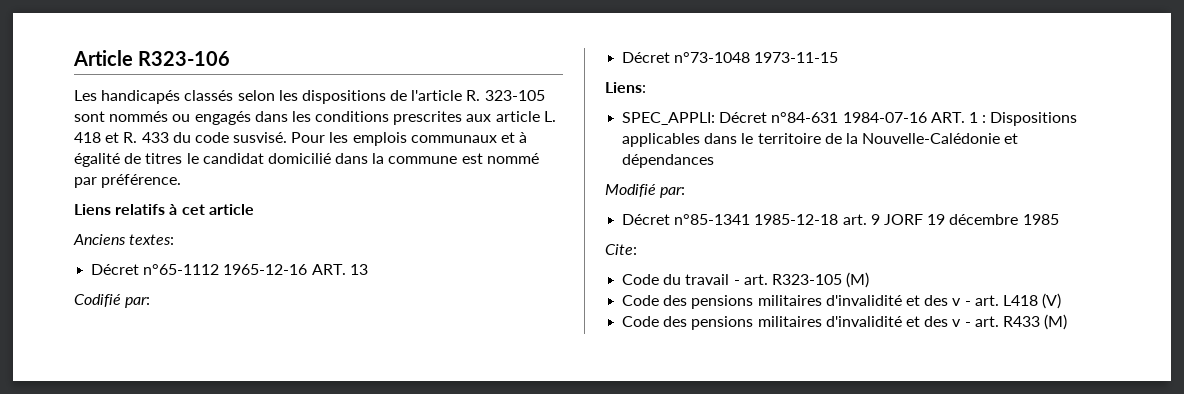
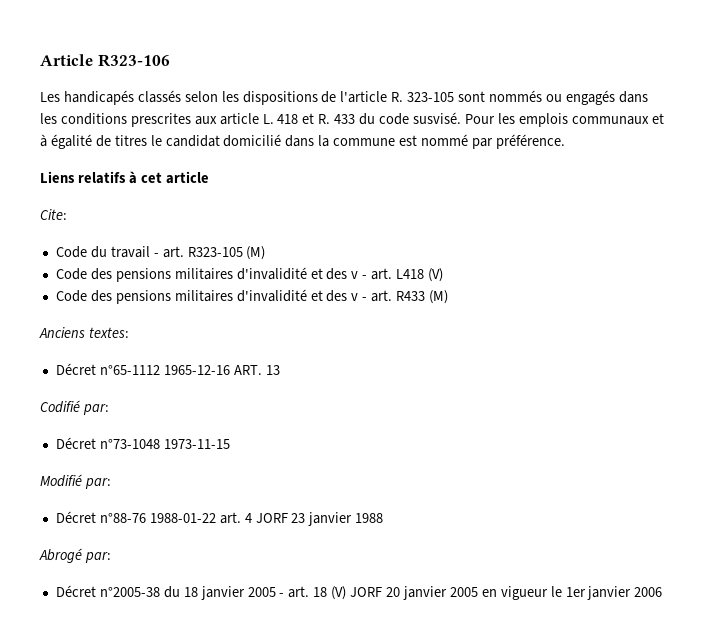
- Anciens textes:
- Décret n°65-1112 1965-12-16 ART. 13
- Codifié par:
- Décret n°73-1048 1973-11-15
- Liens:
- SPEC_APPLI: Décret n°84-631 1984-07-16 ART. 1 : Dispositions applicables dans le territoire de la Nouvelle-Calédonie et dépendances
- Modifié par:
- Décret n°85-1341 1985-12-18 art. 9 JORF 19 décembre 1985
+ Anciens textes:
+ Décret n°65-1112 1965-12-16 ART. 13
+ Codifié par:
+ Décret n°73-1048 1973-11-15
+ Modifié par:
+ Décret n°88-76 1988-01-22 art. 4 JORF 23 janvier 1988
+ Abrogé par:
+ Décret n°2005-38 du 18 janvier 2005 - art. 18 (V) JORF 20 janvier 2005 en vigueur le 1er janvier 2006

